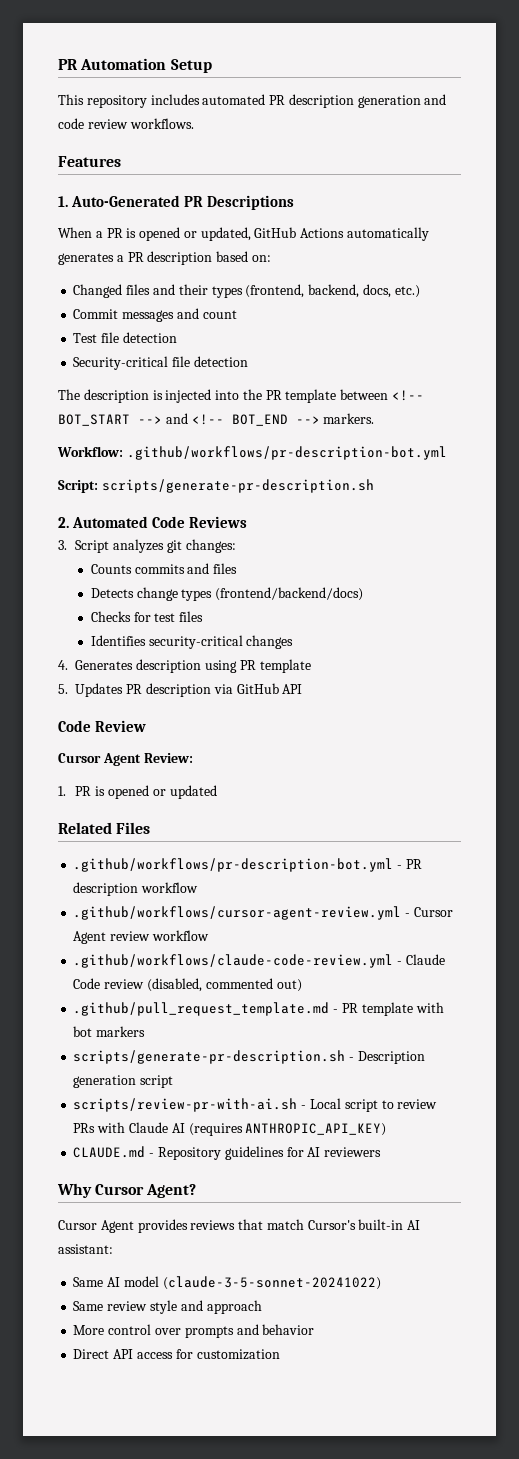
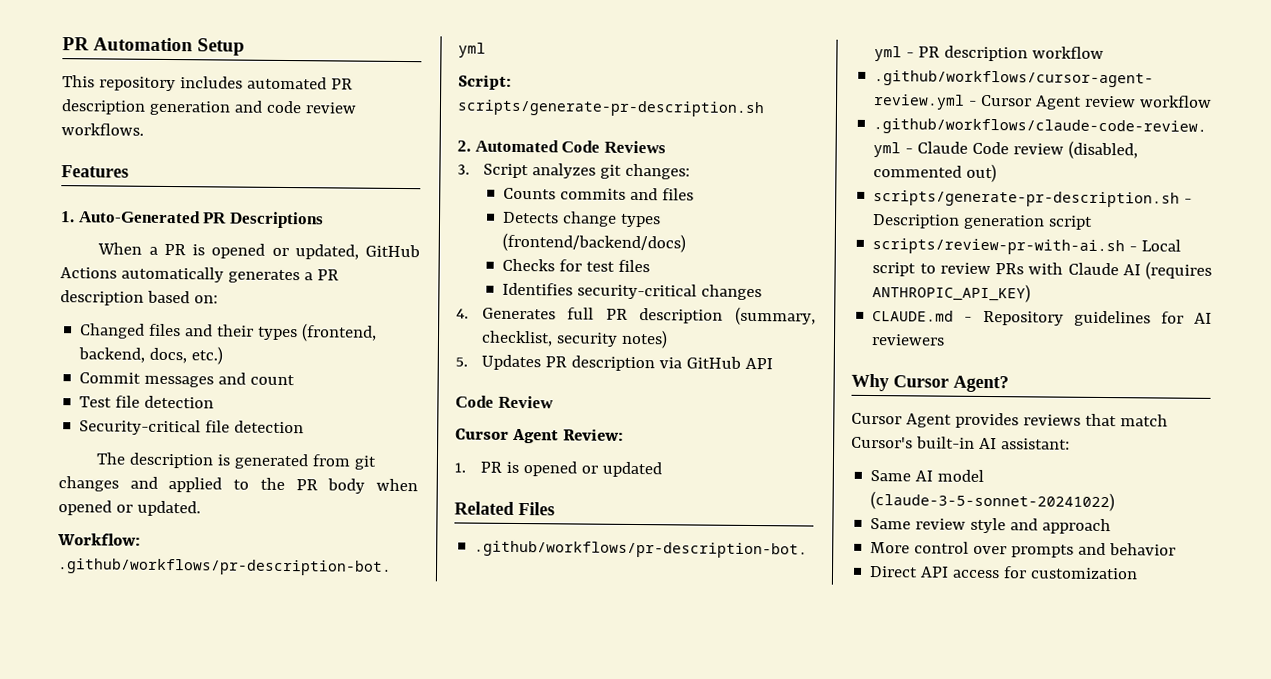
- The description is injected into the PR template between <!-- BOT_START --> and <!-- BOT_END --> markers.
+ The description is generated from git changes and applied to the PR body when opened or updated.
- 4. Generates description using PR template
+ 4. Generates full PR description (summary, checklist, security notes)
- .github/pull_request_template.md - PR template with bot markers

